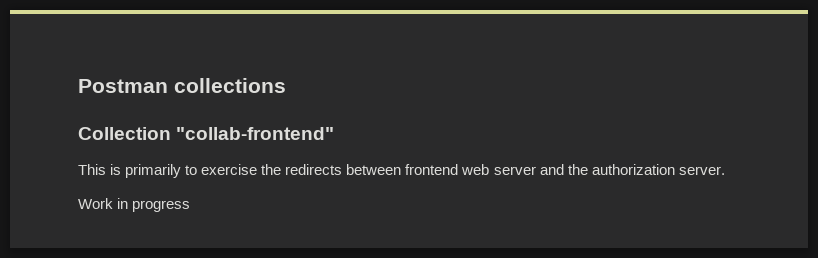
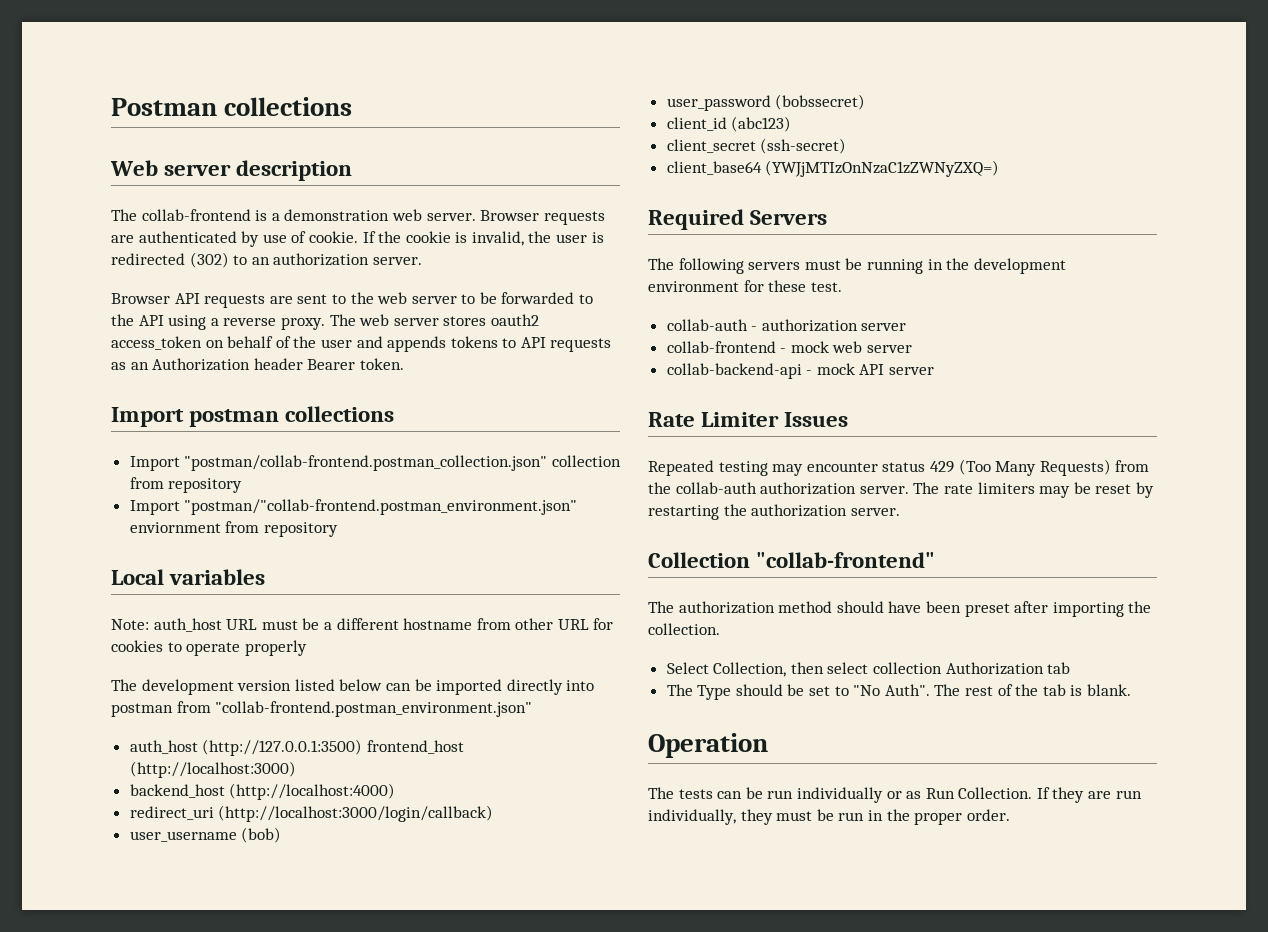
+ Web server description
+ The collab-frontend is a demonstration web server. Browser requests are authenticated by use of cookie. If the cookie is invalid, the user is redirected (302) to an authorization server.
+ Browser API requests are sent to the web server to be forwarded to the API using a reverse proxy. The web server stores oauth2 access_token on behalf of the user and appends tokens to API requests as an Authorization header Bearer token.
+ Import postman collections
+ Import "postman/collab-frontend.postman_collection.json" collection from repository
+ Import "postman/"collab-frontend.postman_environment.json" enviornment from repository
+ Local variables
+ Note: auth_host URL must be a different hostname from other URL for cookies to operate properly
+ The development version listed below can be imported directly into postman from "collab-frontend.postman_environment.json"
+ auth_host (http://127.0.0.1:3500) frontend_host (http://localhost:3000)
+ backend_host (http://localhost:4000)
+ redirect_uri (http://localhost:3000/login/callback)
+ user_username (bob)
+ user_password (bobssecret)
+ client_id (abc123)
+ client_secret (ssh-secret)
+ client_base64 (YWJjMTIzOnNzaC1zZWNyZXQ=)
+ Required Servers
+ The following servers must be running in the development environment for these test.
+ collab-auth - authorization server
+ collab-frontend - mock web server
+ collab-backend-api - mock API server
+ Rate Limiter Issues
+ Repeated testing may encounter status 429 (Too Many Requests) from the collab-auth authorization server. The rate limiters may be reset by restarting the authorization server.
  Collection "collab-frontend"
- This is primarily to exercise the redirects between frontend web server and the authorization server.
- Work in progress
+ The authorization method should have been preset after importing the collection.
+ Select Collection, then select collection Authorization tab
+ The Type should be set to "No Auth". The rest of the tab is blank.
+ Operation
+ The tests can be run individually or as Run Collection. If they are run individually, they must be run in the proper order.

